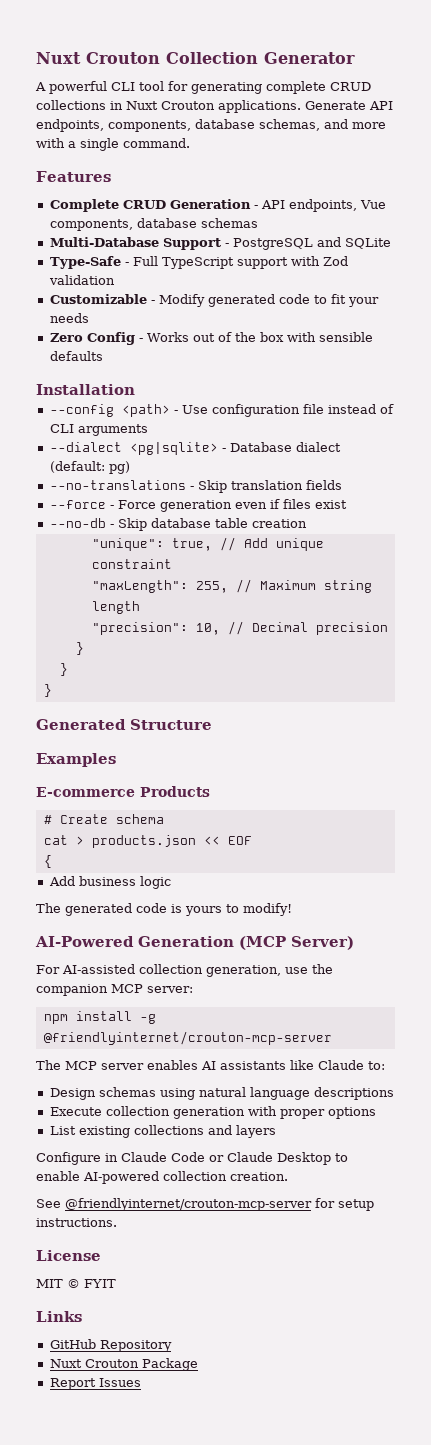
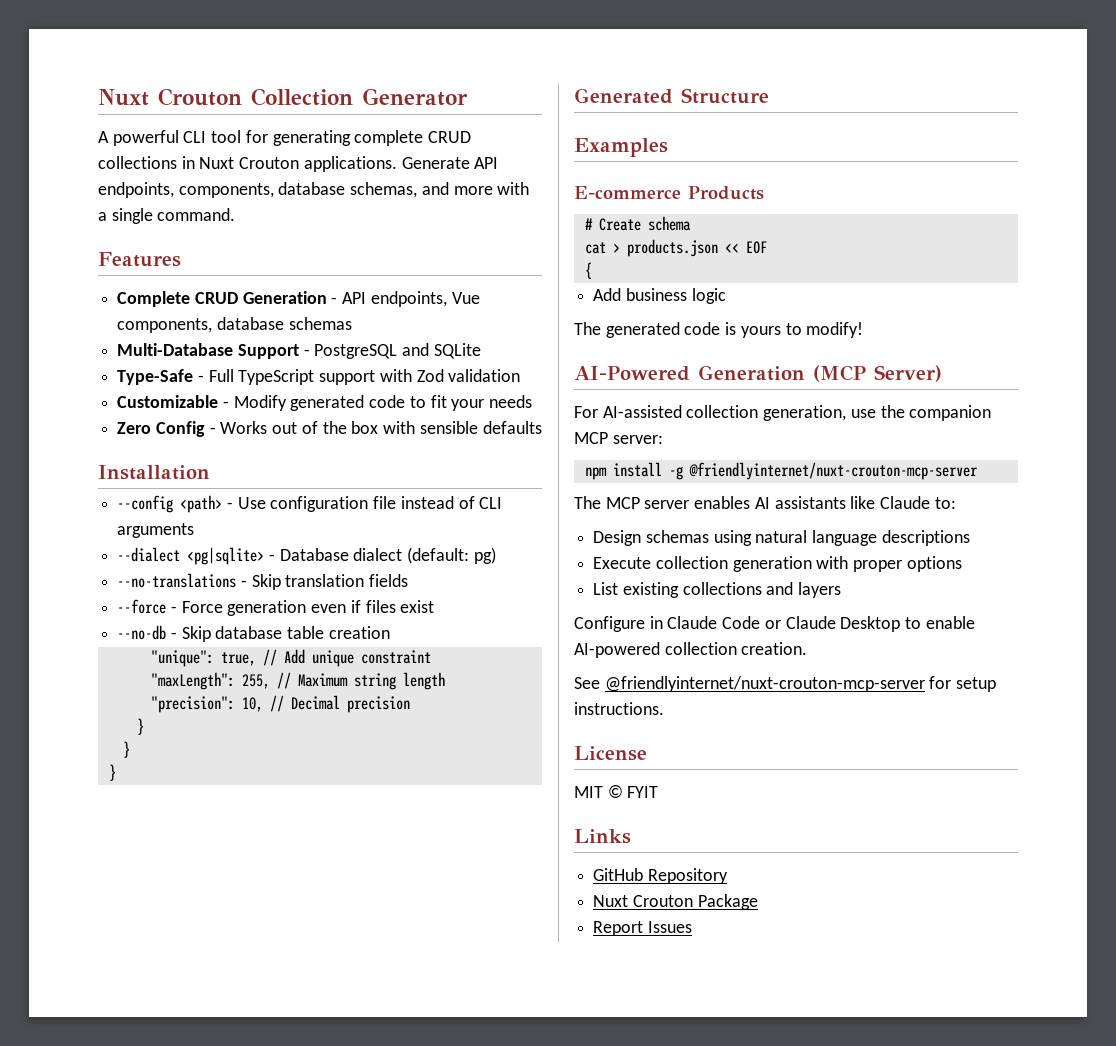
- npm install -g @friendlyinternet/crouton-mcp-server
+ npm install -g @friendlyinternet/nuxt-crouton-mcp-server
- See @friendlyinternet/crouton-mcp-server for setup instructions.
+ See @friendlyinternet/nuxt-crouton-mcp-server for setup instructions.

